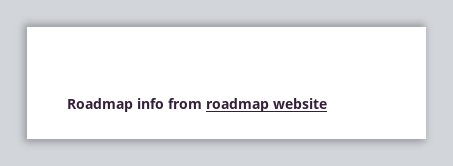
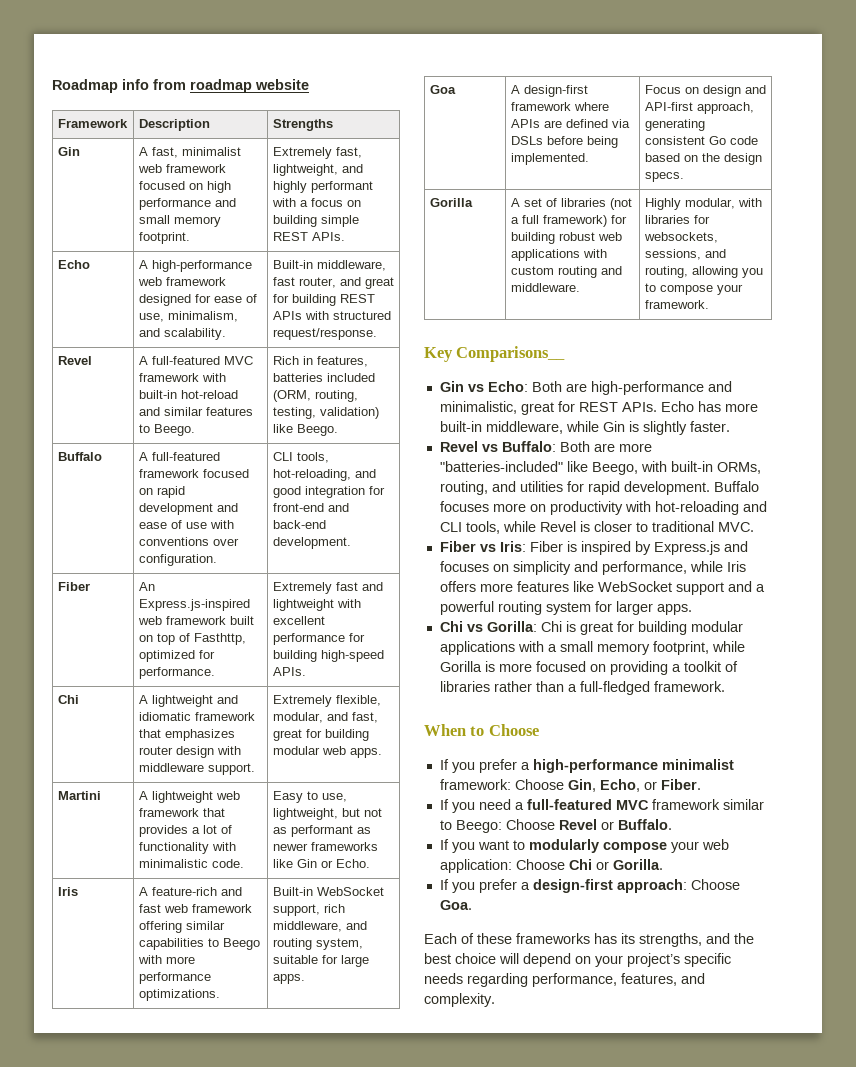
+ Framework | Description | Strengths
+ Gin | A fast, minimalist web framework focused on high performance and small memory footprint. | Extremely fast, lightweight, and highly performant with a focus on building simple REST APIs.
+ Echo | A high-performance web framework designed for ease of use, minimalism, and scalability. | Built-in middleware, fast router, and great for building REST APIs with structured request/response.
+ Revel | A full-featured MVC framework with built-in hot-reload and similar features to Beego. | Rich in features, batteries included (ORM, routing, testing, validation) like Beego.
+ Buffalo | A full-featured framework focused on rapid development and ease of use with conventions over configuration. | CLI tools, hot-reloading, and good integration for front-end and back-end development.
+ Fiber | An Express.js-inspired web framework built on top of Fasthttp, optimized for performance. | Extremely fast and lightweight with excellent performance for building high-speed APIs.
+ Chi | A lightweight and idiomatic framework that emphasizes router design with middleware support. | Extremely flexible, modular, and fast, great for building modular web apps.
+ Martini | A lightweight web framework that provides a lot of functionality with minimalistic code. | Easy to use, lightweight, but not as performant as newer frameworks like Gin or Echo.
+ Iris | A feature-rich and fast web framework offering similar capabilities to Beego with more performance optimizations. | Built-in WebSocket support, rich middleware, and routing system, suitable for large apps.
+ Goa | A design-first framework where APIs are defined via DSLs before being implemented. | Focus on design and API-first approach, generating consistent Go code based on the design specs.
+ Gorilla | A set of libraries (not a full framework) for building robust web applications with custom routing and middleware. | Highly modular, with libraries for websockets, sessions, and routing, allowing you to compose your framework.
+ Key Comparisons__
+ Gin vs Echo: Both are high-performance and minimalistic, great for REST APIs. Echo has more built-in middleware, while Gin is slightly faster.
+ Revel vs Buffalo: Both are more "batteries-included" like Beego, with built-in ORMs, routing, and utilities for rapid development. Buffalo focuses more on productivity with hot-reloading and CLI tools, while Revel is closer to traditional MVC.
+ Fiber vs Iris: Fiber is inspired by Express.js and focuses on simplicity and performance, while Iris offers more features like WebSocket support and a powerful routing system for larger apps.
+ Chi vs Gorilla: Chi is great for building modular applications with a small memory footprint, while Gorilla is more focused on providing a toolkit of libraries rather than a full-fledged framework.
+ When to Choose
+ If you prefer a high-performance minimalist framework: Choose Gin, Echo, or Fiber.
+ If you need a full-featured MVC framework similar to Beego: Choose Revel or Buffalo.
+ If you want to modularly compose your web application: Choose Chi or Gorilla.
+ If you prefer a design-first approach: Choose Goa.
+ Each of these frameworks has its strengths, and the best choice will depend on your project’s specific needs regarding performance, features, and complexity.

